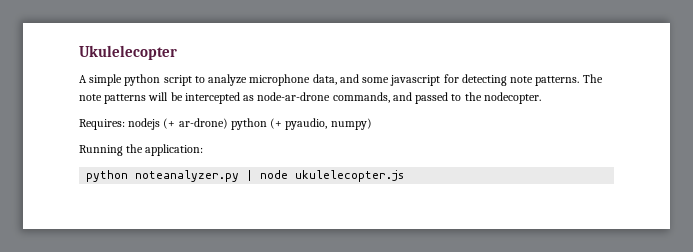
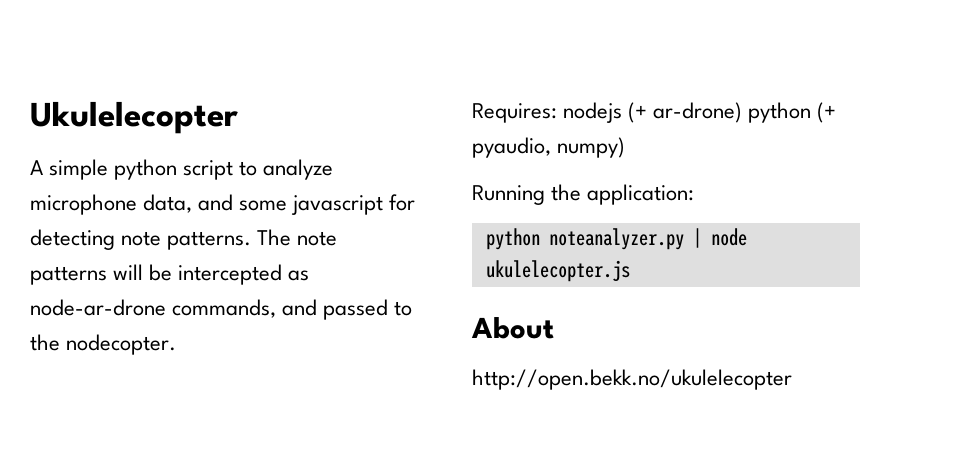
+ About
+ http://open.bekk.no/ukulelecopter

